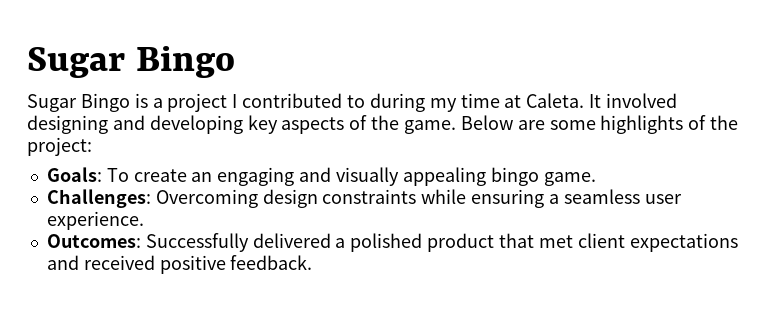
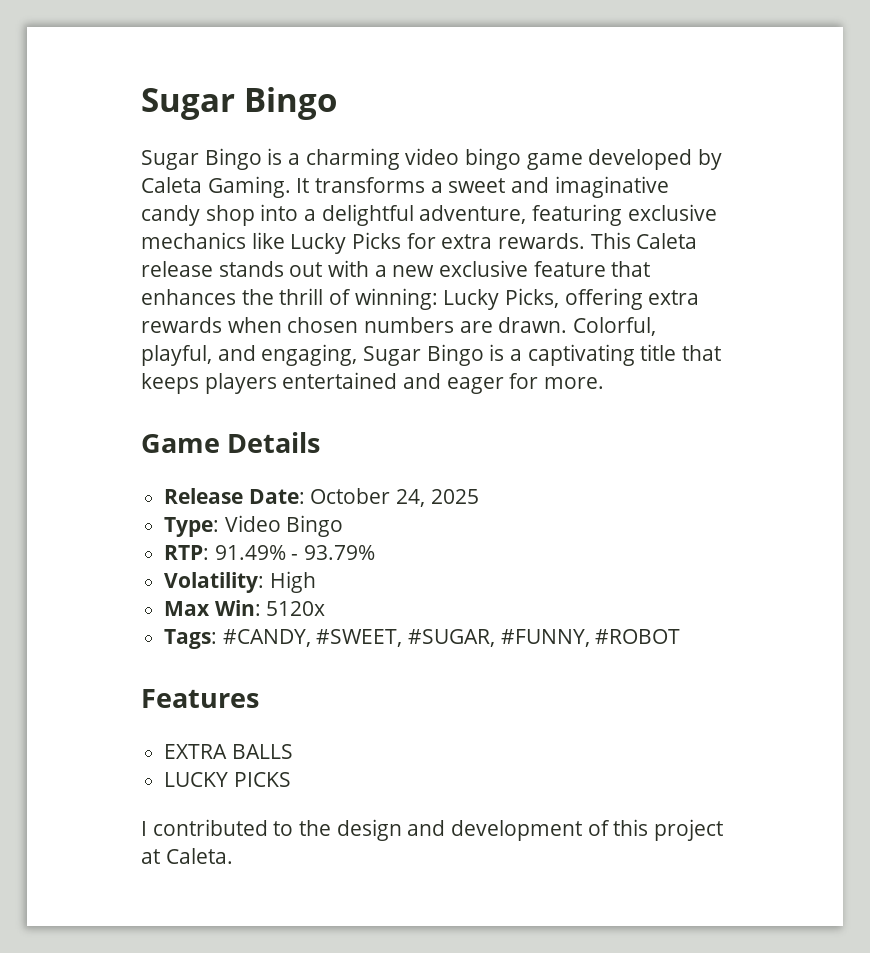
- Sugar Bingo is a project I contributed to during my time at Caleta. It involved designing and developing key aspects of the game. Below are some highlights of the project:
- Goals: To create an engaging and visually appealing bingo game.
- Challenges: Overcoming design constraints while ensuring a seamless user experience.
- Outcomes: Successfully delivered a polished product that met client expectations and received positive feedback.
+ Sugar Bingo is a charming video bingo game developed by Caleta Gaming. It transforms a sweet and imaginative candy shop into a delightful adventure, featuring exclusive mechanics like Lucky Picks for extra rewards. This Caleta release stands out with a new exclusive feature that enhances the thrill of winning: Lucky Picks, offering extra rewards when chosen numbers are drawn. Colorful, playful, and engaging, Sugar Bingo is a captivating title that keeps players entertained and eager for more.
+ Game Details
+ Release Date: October 24, 2025
+ Type: Video Bingo
+ RTP: 91.49% - 93.79%
+ Volatility: High
+ Max Win: 5120x
+ Tags: #CANDY, #SWEET, #SUGAR, #FUNNY, #ROBOT
+ Features
+ EXTRA BALLS
+ LUCKY PICKS
+ I contributed to the design and development of this project at Caleta.

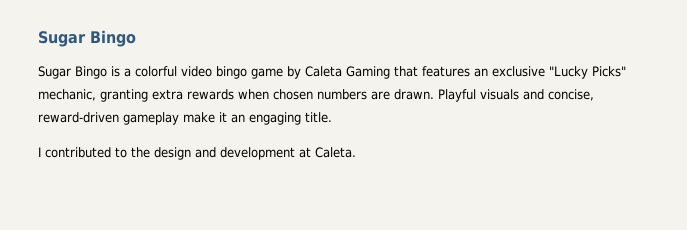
- Sugar Bingo is a charming video bingo game developed by Caleta Gaming. It transforms a sweet and imaginative candy shop into a delightful adventure, featuring exclusive mechanics like Lucky Picks for extra rewards. This Caleta release stands out with a new exclusive feature that enhances the thrill of winning: Lucky Picks, offering extra rewards when chosen numbers are drawn.
+ Sugar Bingo is a colorful video bingo game by Caleta Gaming that features an exclusive "Lucky Picks" mechanic, granting extra rewards when chosen numbers are drawn.
- Colorful, playful, and engaging, Sugar Bingo is a captivating title that keeps players entertained and eager for more.
- Game Details
- Release Date: October 24, 2025
- Type: Video Bingo
- RTP: 91.49% - 93.79%
- Volatility: High
- Max Win: 5120x
- Tags: #CANDY, #SWEET, #SUGAR, #FUNNY, #ROBOT
- Features
- EXTRA BALLS
- LUCKY PICKS
+ Playful visuals and concise, reward-driven gameplay make it an engaging title.
- I contributed to the design and development of this project at Caleta.
+ I contributed to the design and development at Caleta.

